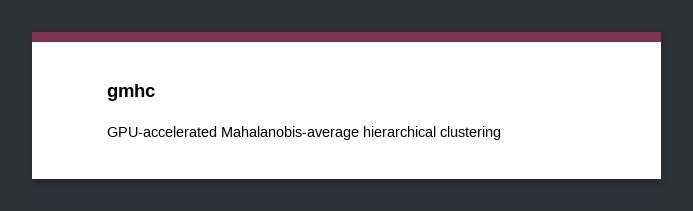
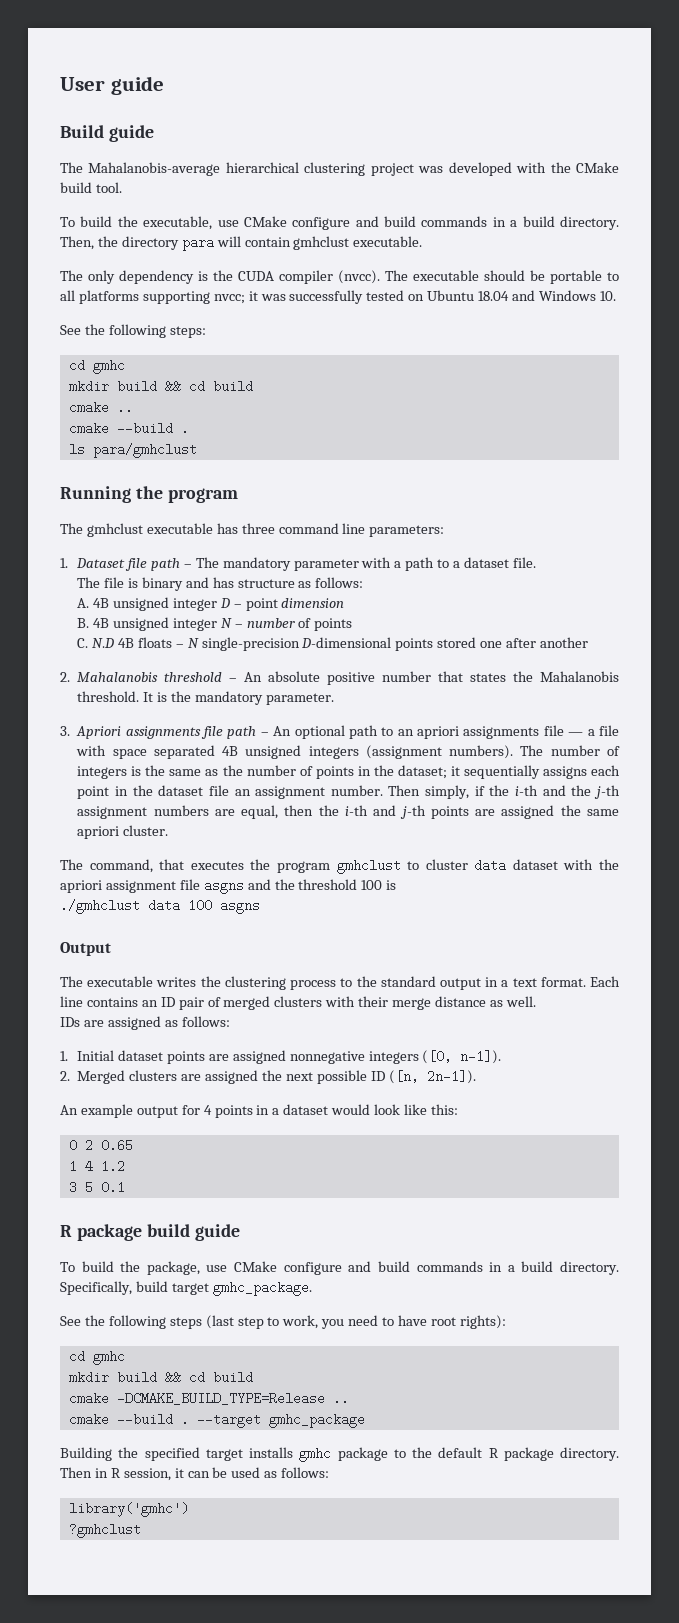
- gmhc
- GPU-accelerated Mahalanobis-average hierarchical clustering
+ User guide
+ Build guide
+ The Mahalanobis-average hierarchical clustering project was developed with the CMake build tool.
+ To build the executable, use CMake configure and build commands in a build directory. Then, the directory para will contain gmhclust executable.
+ The only dependency is the CUDA compiler (nvcc). The executable should be portable to all platforms supporting nvcc; it was successfully tested on Ubuntu 18.04 and Windows 10.
+ See the following steps:
+ cd gmhc
+ mkdir build && cd build
+ cmake ..
+ cmake --build .
+ ls para/gmhclust
+ Running the program
+ The gmhclust executable has three command line parameters:
+ 1. Dataset file path – The mandatory parameter with a path to a dataset file.
+ The file is binary and has structure as follows:
+ A. 4B unsigned integer D – point dimension
+ B. 4B unsigned integer N – number of points
+ C. N.D 4B floats – N single-precision D-dimensional points stored one after another
+ 2. Mahalanobis threshold – An absolute positive number that states the Mahalanobis threshold. It is the mandatory parameter.
+ 3. Apriori assignments file path – An optional path to an apriori assignments file — a file with space separated 4B unsigned integers (assignment numbers). The number of integers is the same as the number of points in the dataset; it sequentially assigns each point in the dataset file an assignment number. Then simply, if the i-th and the j-th assignment numbers are equal, then the i-th and j-th points are assigned the same apriori cluster.
+ The command, that executes the program gmhclust to cluster data dataset with the apriori assignment file asgns and the threshold 100 is
+ ./gmhclust data 100 asgns
+ Output
+ The executable writes the clustering process to the standard output in a text format. Each line contains an ID pair of merged clusters with their merge distance as well.
+ IDs are assigned as follows:
+ 1. Initial dataset points are assigned nonnegative integers ([0, n-1]).
+ 2. Merged clusters are assigned the next possible ID ([n, 2n-1]).
+ An example output for 4 points in a dataset would look like this:
+ 0 2 0.65
+ 1 4 1.2
+ 3 5 0.1
+ R package build guide
+ To build the package, use CMake configure and build commands in a build directory. Specifically, build target gmhc_package.
+ See the following steps (last step to work, you need to have root rights):
+ cd gmhc
+ mkdir build && cd build
+ cmake -DCMAKE_BUILD_TYPE=Release ..
+ cmake --build . --target gmhc_package
+ Building the specified target installs gmhc package to the default R package directory. Then in R session, it can be used as follows:
+ library('gmhc')
+ ?gmhclust

